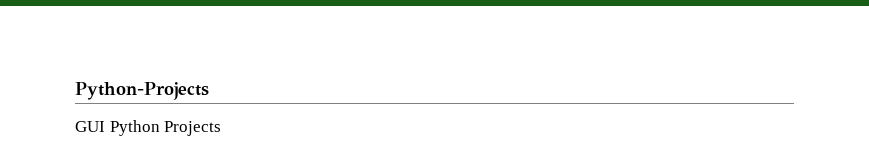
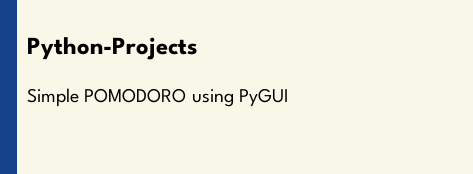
- GUI Python Projects
+ Simple POMODORO using PyGUI

